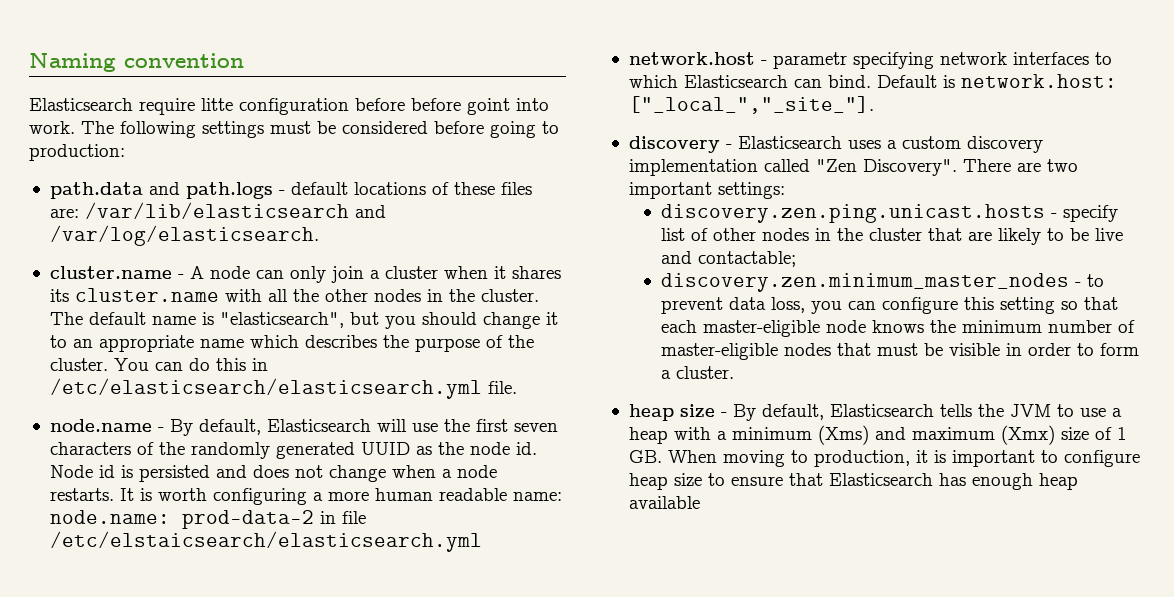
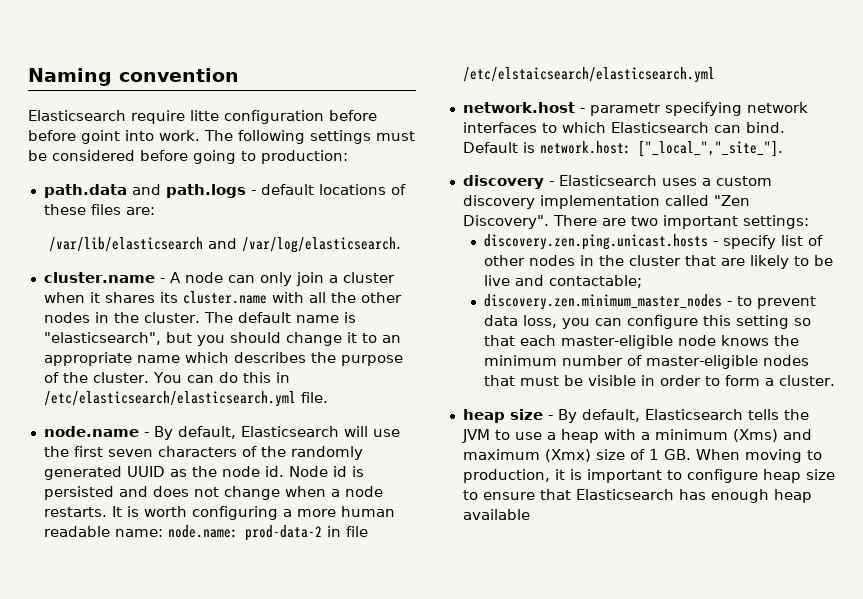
- path.data and path.logs - default locations of these files are: /var/lib/elasticsearch and /var/log/elasticsearch.
+ path.data and path.logs - default locations of these files are:
+ /var/lib/elasticsearch and /var/log/elasticsearch.

